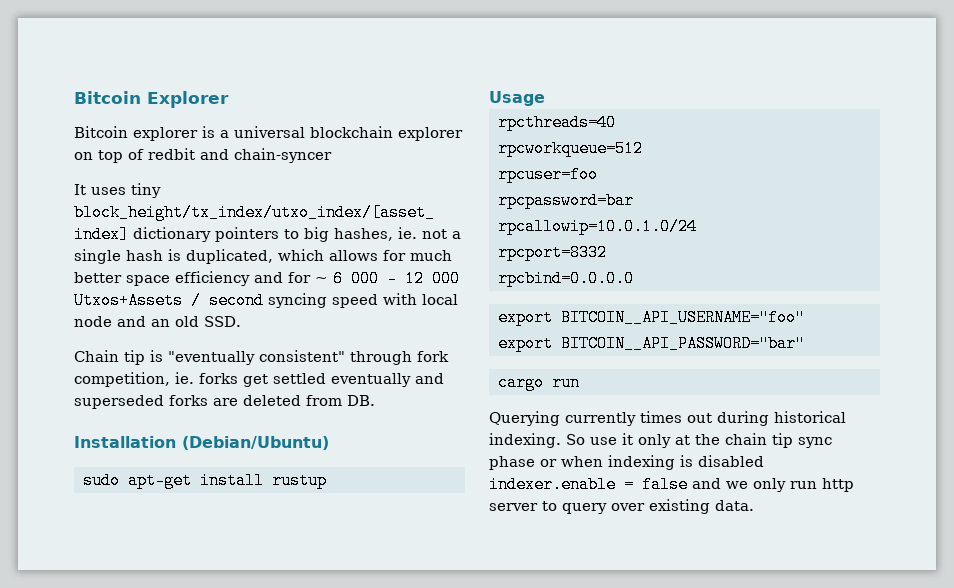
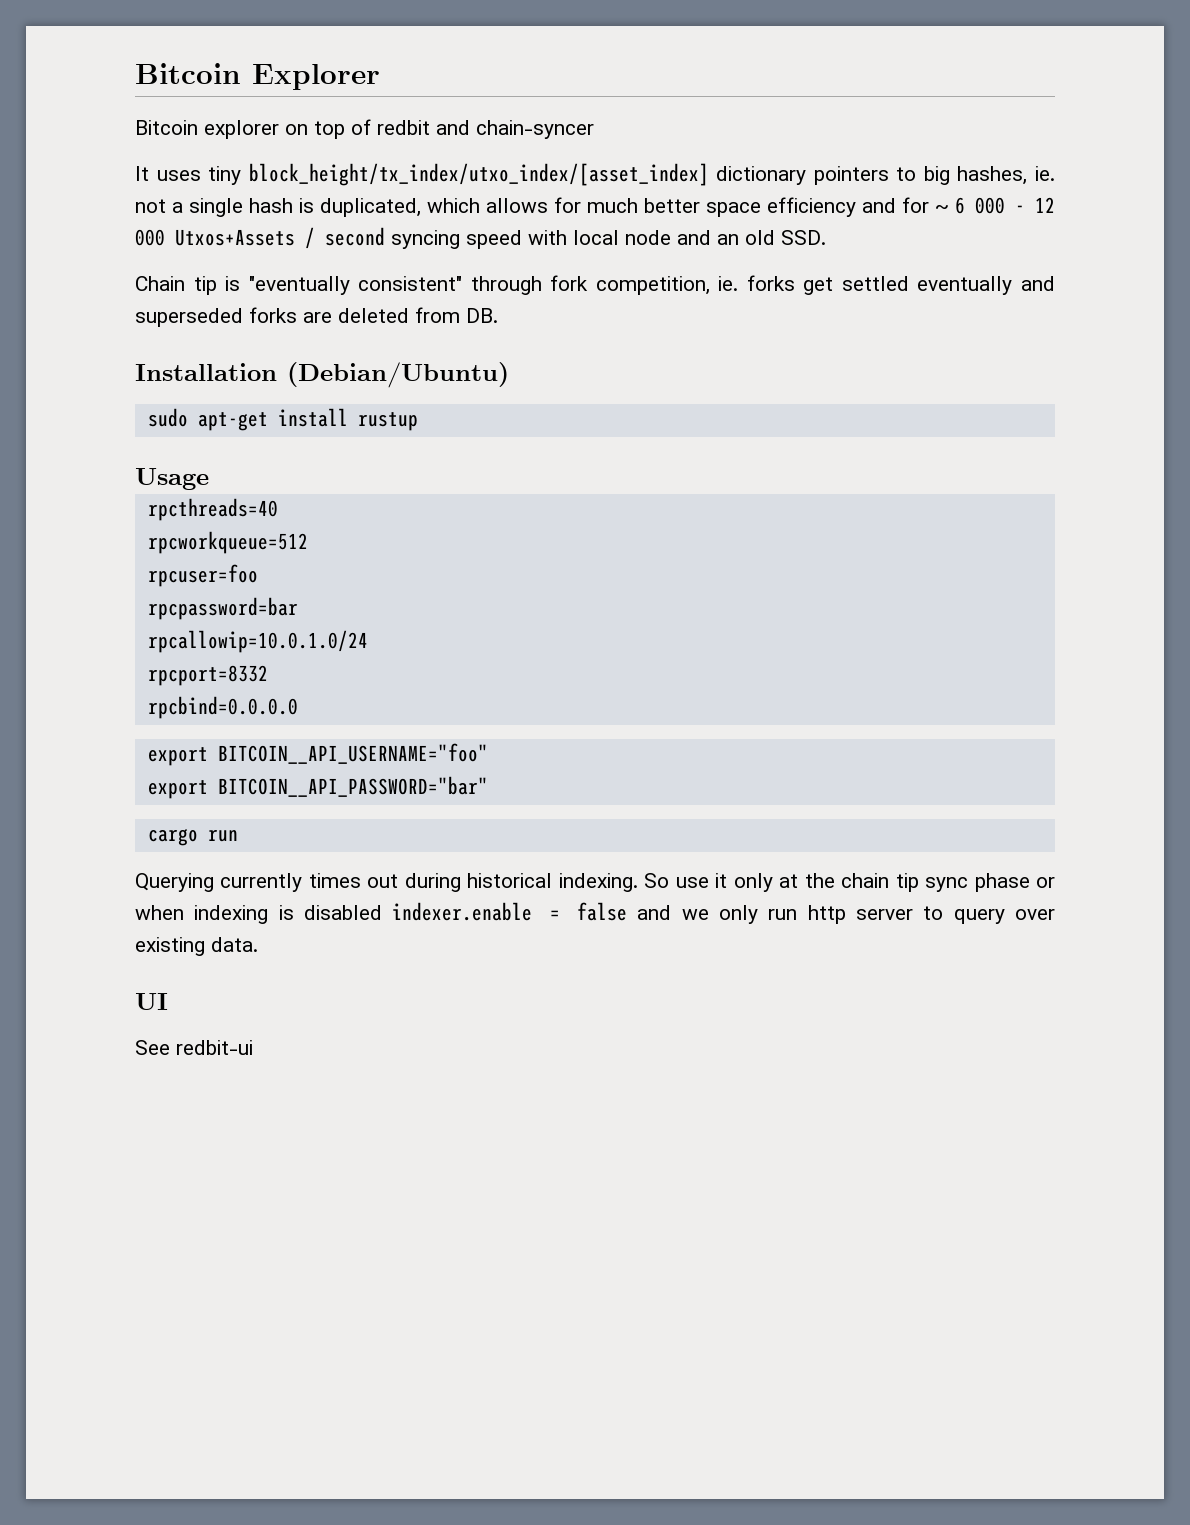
- Bitcoin explorer is a universal blockchain explorer on top of redbit and chain-syncer
+ Bitcoin explorer on top of redbit and chain-syncer
+ UI
+ See redbit-ui

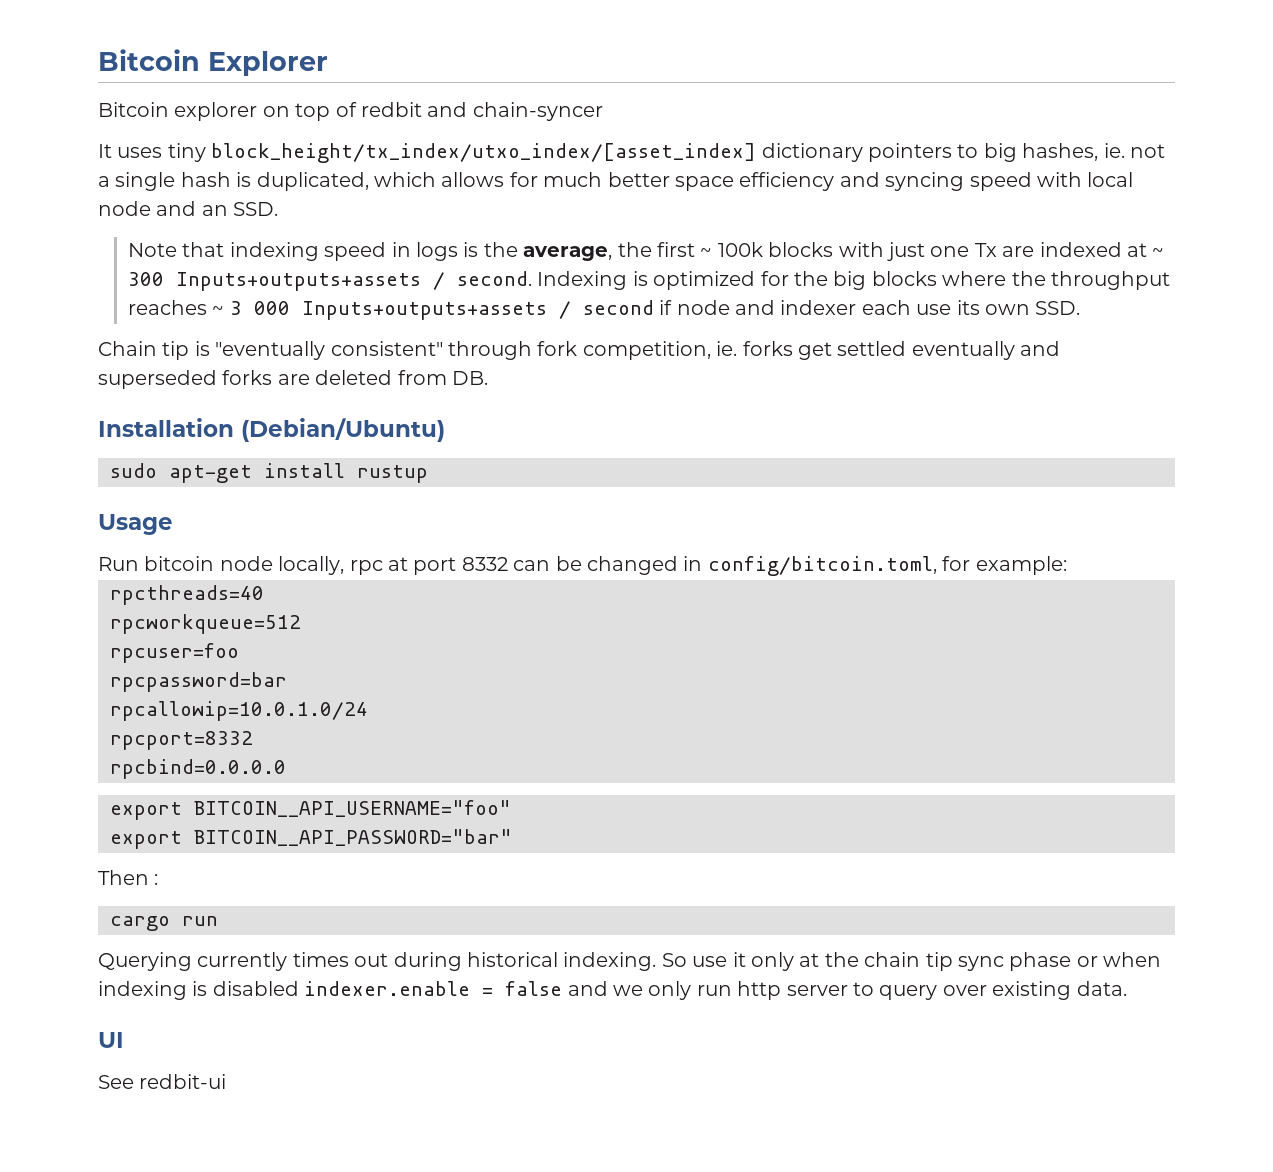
- It uses tiny block_height/tx_index/utxo_index/[asset_index] dictionary pointers to big hashes, ie. not a single hash is duplicated, which allows for much better space efficiency and for ~ 6 000 - 12 000 Utxos+Assets / second syncing speed with local node and an old SSD.
+ It uses tiny block_height/tx_index/utxo_index/[asset_index] dictionary pointers to big hashes, ie. not a single hash is duplicated, which allows for much better space efficiency and syncing speed with local node and an SSD.
+ Note that indexing speed in logs is the average, the first ~ 100k blocks with just one Tx are indexed at ~ 300 Inputs+outputs+assets / second. Indexing is optimized for the big blocks where the throughput reaches ~ 3 000 Inputs+outputs+assets / second if node and indexer each use its own SSD.
+ Run bitcoin node locally, rpc at port 8332 can be changed in config/bitcoin.toml, for example:
+ Then :

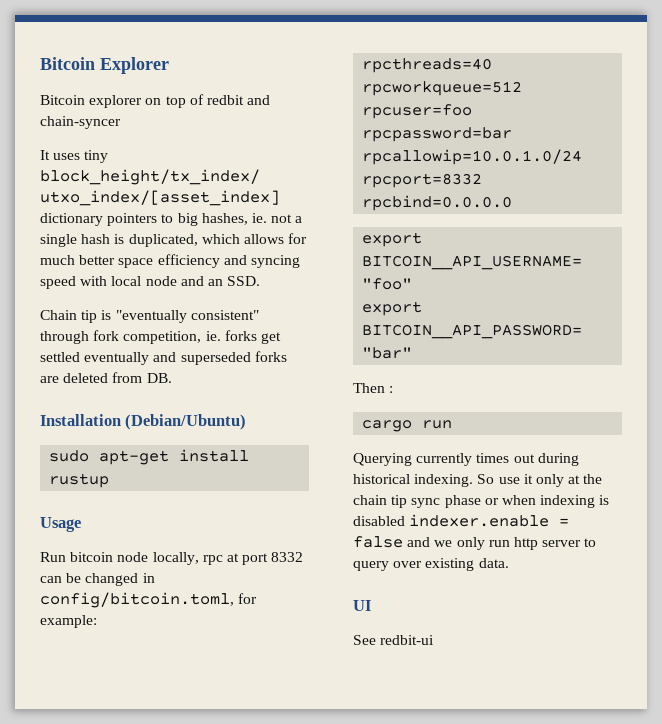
- Note that indexing speed in logs is the average, the first ~ 100k blocks with just one Tx are indexed at ~ 300 Inputs+outputs+assets / second. Indexing is optimized for the big blocks where the throughput reaches ~ 3 000 Inputs+outputs+assets / second if node and indexer each use its own SSD.

